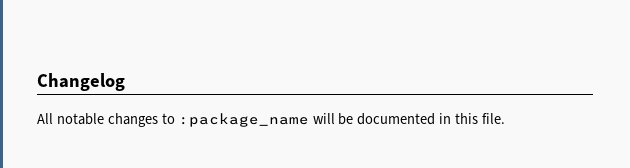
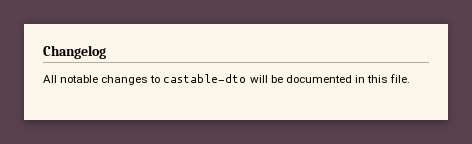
- All notable changes to :package_name will be documented in this file.
+ All notable changes to castable-dto will be documented in this file.

